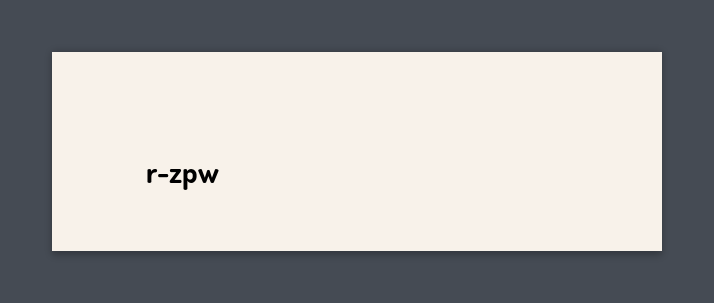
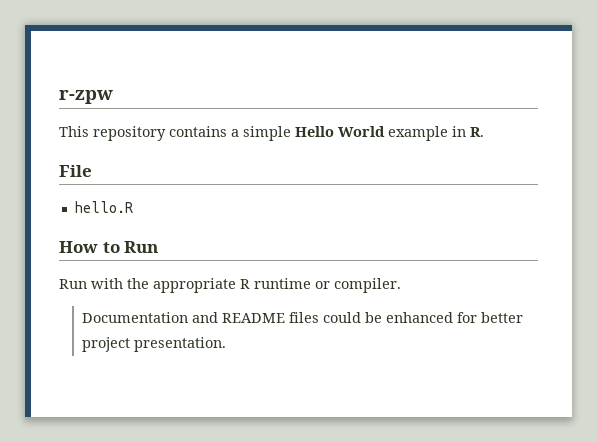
+ This repository contains a simple Hello World example in R.
+ File
+ hello.R
+ How to Run
+ Run with the appropriate R runtime or compiler.
+ Documentation and README files could be enhanced for better project presentation.

